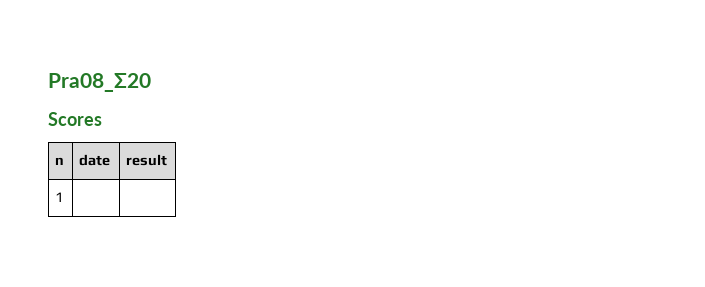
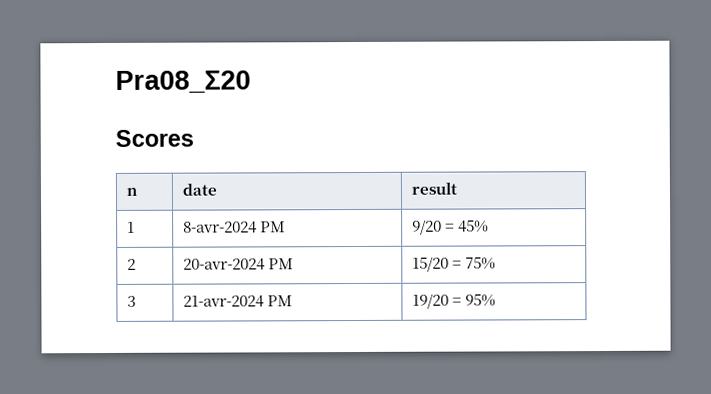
- 1 | |
+ 1 | 8-avr-2024 PM | 9/20 = 45%
+ 2 | 20-avr-2024 PM | 15/20 = 75%
+ 3 | 21-avr-2024 PM | 19/20 = 95%

